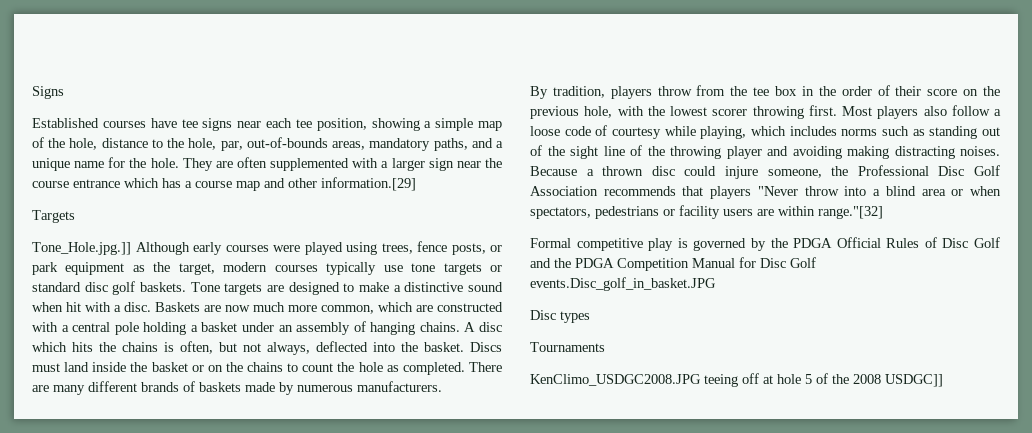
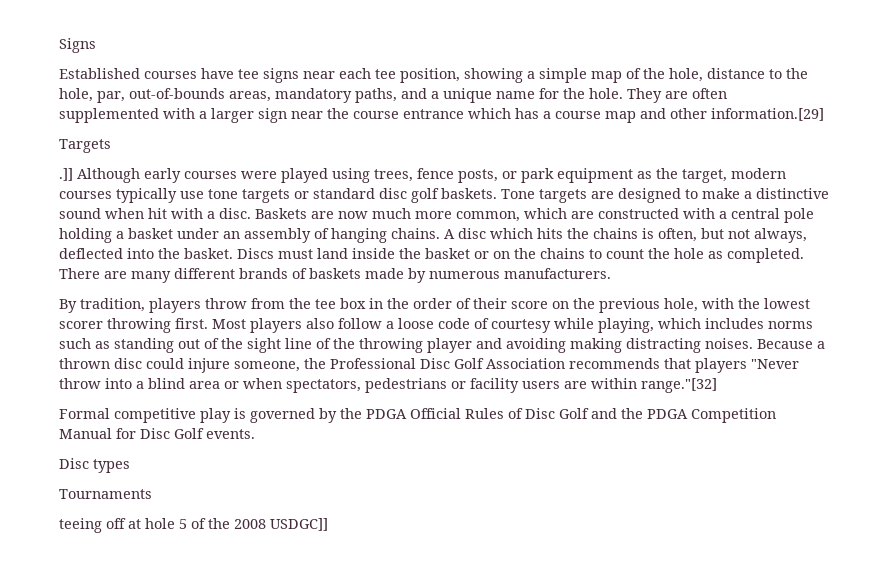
- Tone_Hole.jpg.]] Although early courses were played using trees, fence posts, or park equipment as the target, modern courses typically use tone targets or standard disc golf baskets.
+ .]] Although early courses were played using trees, fence posts, or park equipment as the target, modern courses typically use tone targets or standard disc golf baskets.
- Formal competitive play is governed by the PDGA Official Rules of Disc Golf and the PDGA Competition Manual for Disc Golf events.Disc_golf_in_basket.JPG
+ Formal competitive play is governed by the PDGA Official Rules of Disc Golf and the PDGA Competition Manual for Disc Golf events.
- KenClimo_USDGC2008.JPG teeing off at hole 5 of the 2008 USDGC]]
+ teeing off at hole 5 of the 2008 USDGC]]

